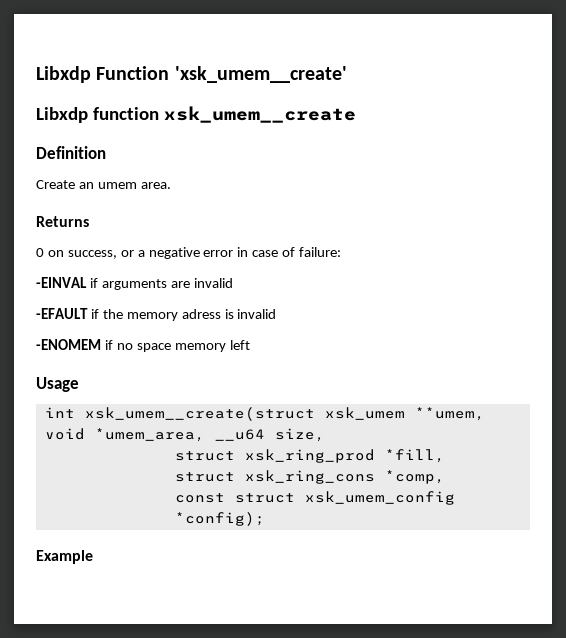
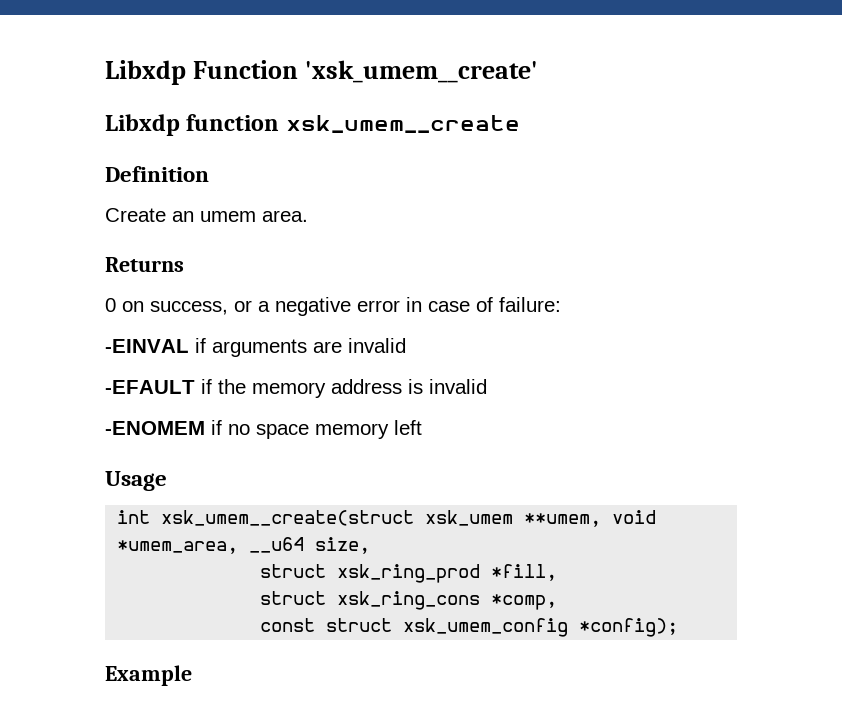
- -EFAULT if the memory adress is invalid
+ -EFAULT if the memory address is invalid

